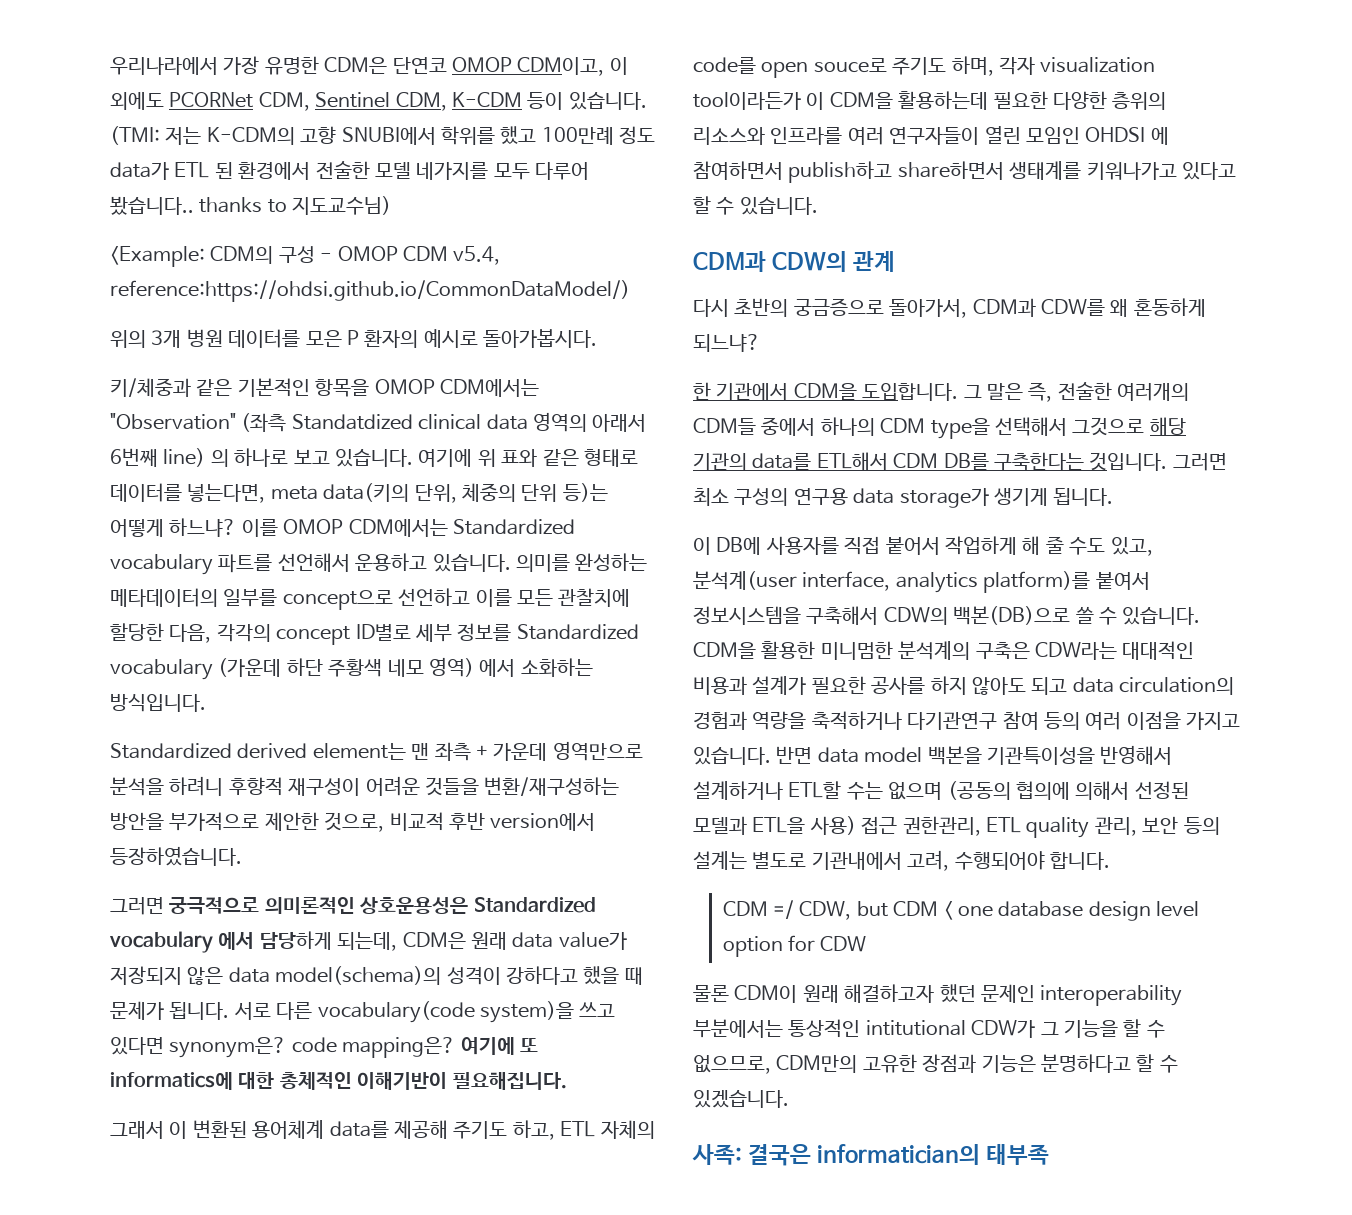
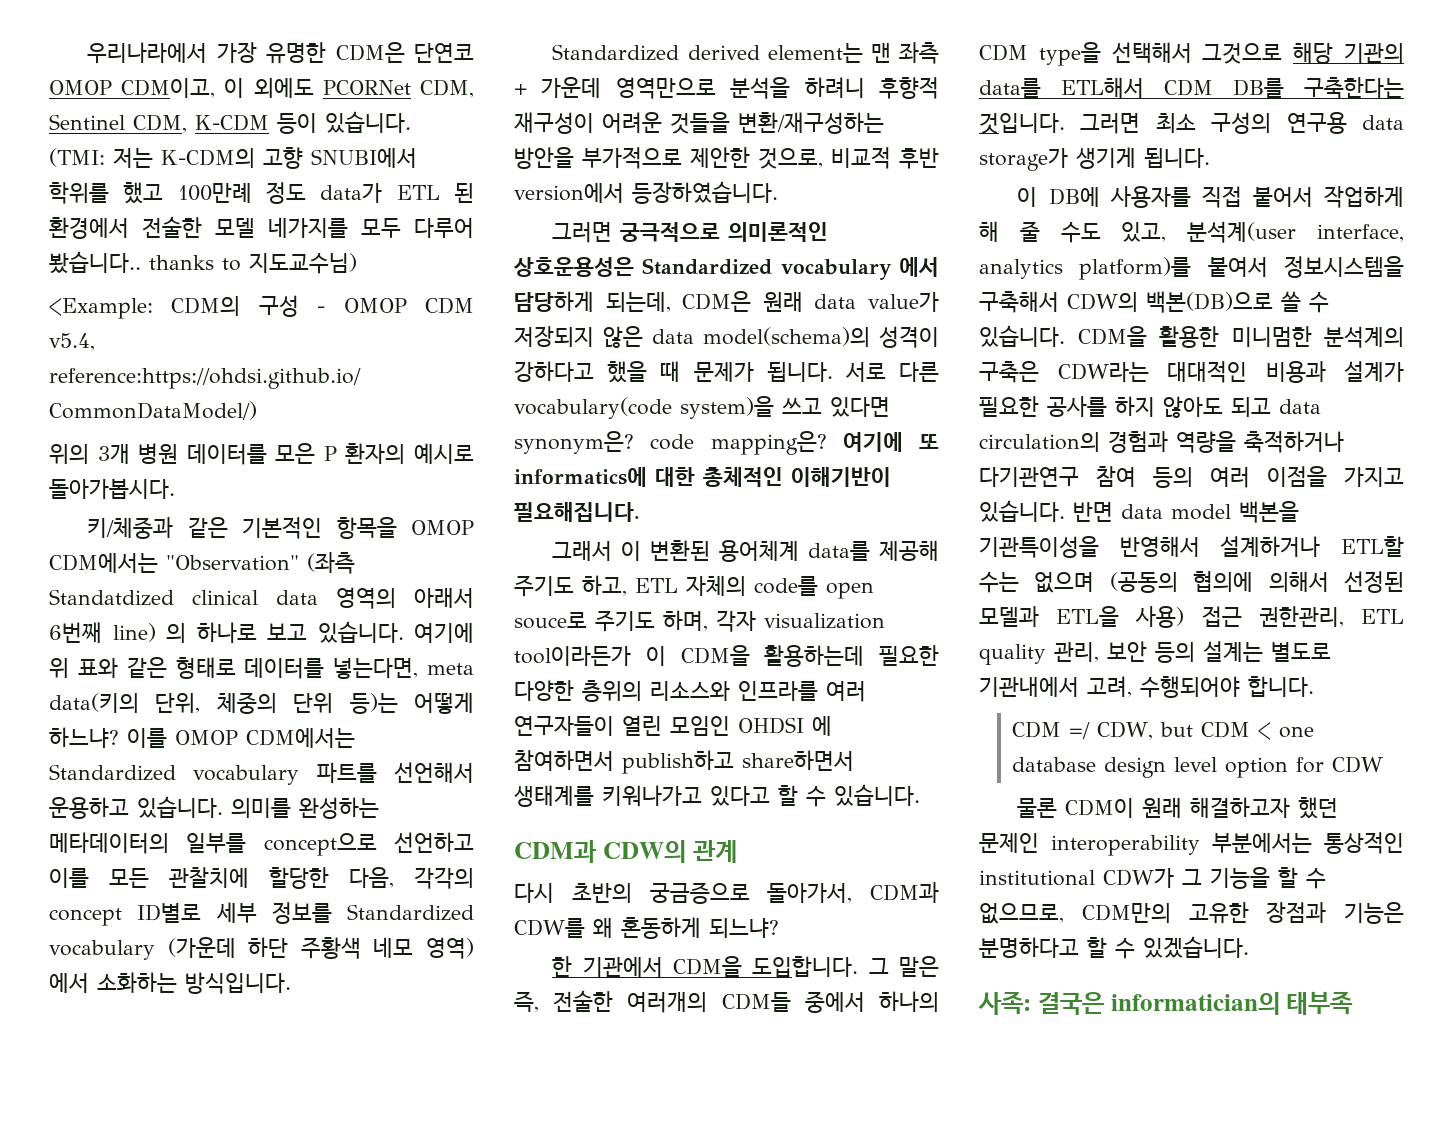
- 물론 CDM이 원래 해결하고자 했던 문제인 interoperability 부분에서는 통상적인 intitutional CDW가 그 기능을 할 수 없으므로, CDM만의 고유한 장점과 기능은 분명하다고 할 수 있겠습니다.
+ 물론 CDM이 원래 해결하고자 했던 문제인 interoperability 부분에서는 통상적인 institutional CDW가 그 기능을 할 수 없으므로, CDM만의 고유한 장점과 기능은 분명하다고 할 수 있겠습니다.

